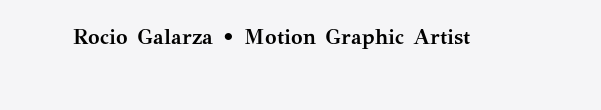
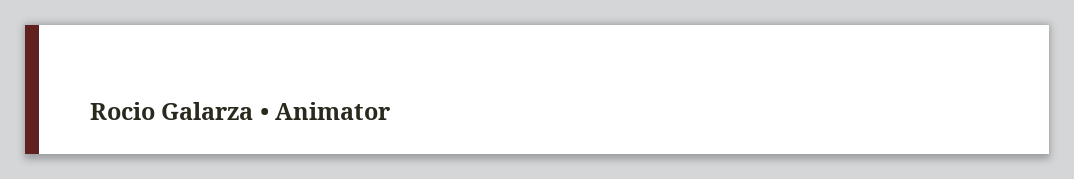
- Rocio Galarza • Motion Graphic Artist
+ Rocio Galarza • Animator

